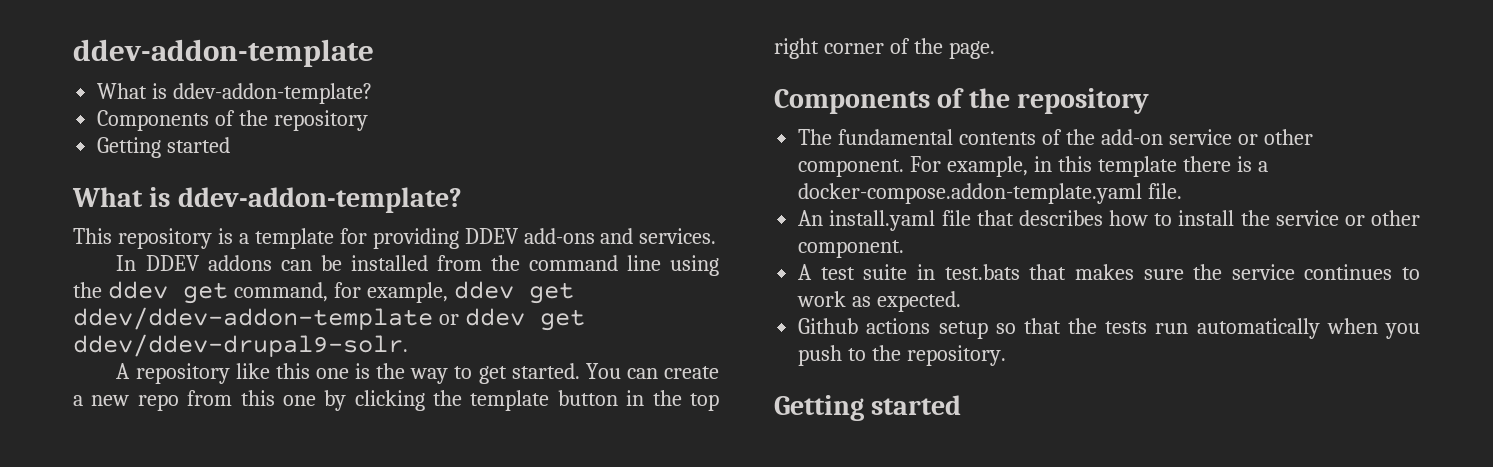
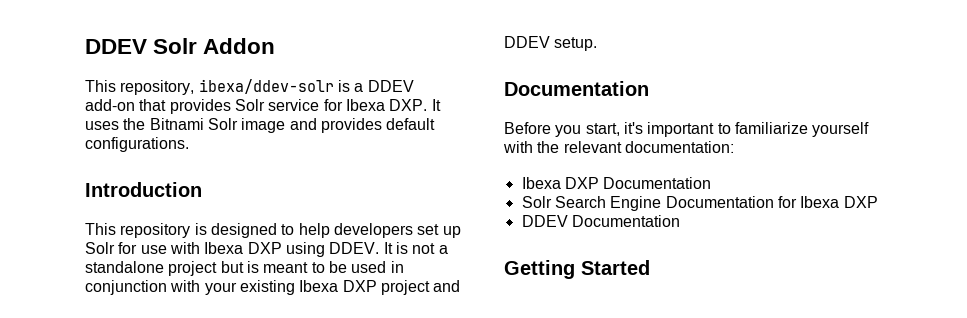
- ddev-addon-template
- What is ddev-addon-template?
- Components of the repository
- Getting started
- What is ddev-addon-template?
- This repository is a template for providing DDEV add-ons and services.
- In DDEV addons can be installed from the command line using the ddev get command, for example, ddev get ddev/ddev-addon-template or ddev get ddev/ddev-drupal9-solr.
- A repository like this one is the way to get started. You can create a new repo from this one by clicking the template button in the top right corner of the page.
- Components of the repository
- The fundamental contents of the add-on service or other component. For example, in this template there is a docker-compose.addon-template.yaml file.
- An install.yaml file that describes how to install the service or other component.
- A test suite in test.bats that makes sure the service continues to work as expected.
- Github actions setup so that the tests run automatically when you push to the repository.
- Getting started
+ DDEV Solr Addon
+ This repository, ibexa/ddev-solr is a DDEV add-on that provides Solr service for Ibexa DXP. It uses the Bitnami Solr image and provides default configurations.
+ Introduction
+ This repository is designed to help developers set up Solr for use with Ibexa DXP using DDEV. It is not a standalone project but is meant to be used in conjunction with your existing Ibexa DXP project and DDEV setup.
+ Documentation
+ Before you start, it's important to familiarize yourself with the relevant documentation:
+ Ibexa DXP Documentation
+ Solr Search Engine Documentation for Ibexa DXP
+ DDEV Documentation
+ Getting Started

